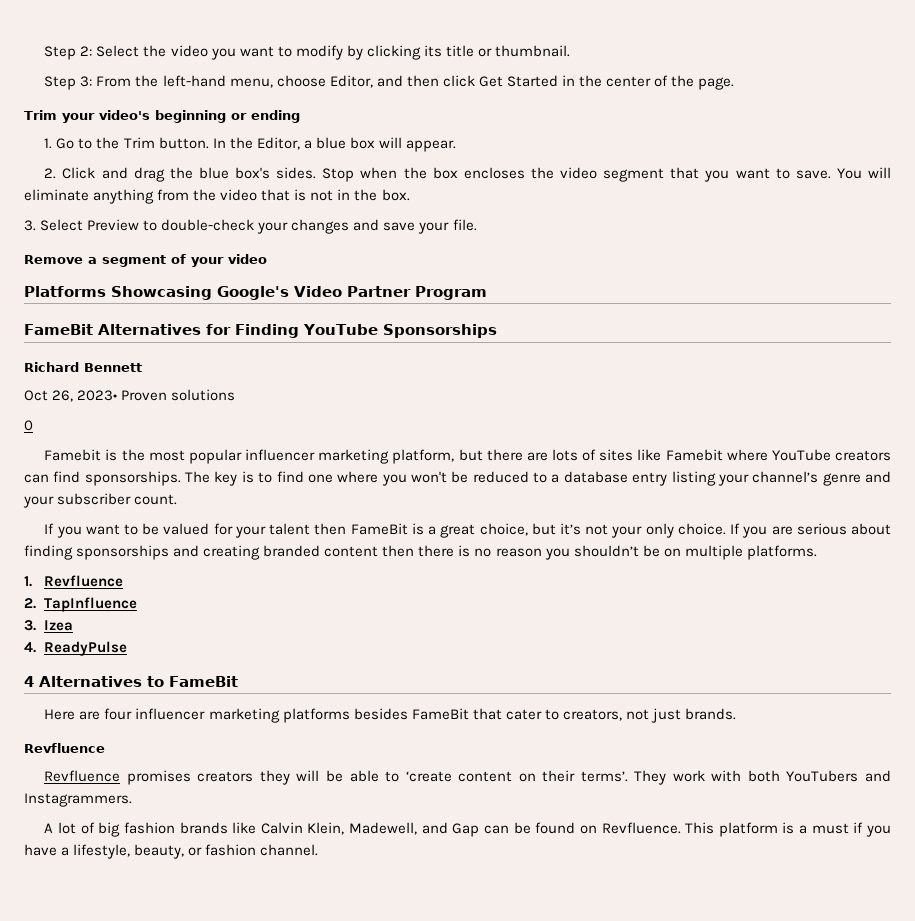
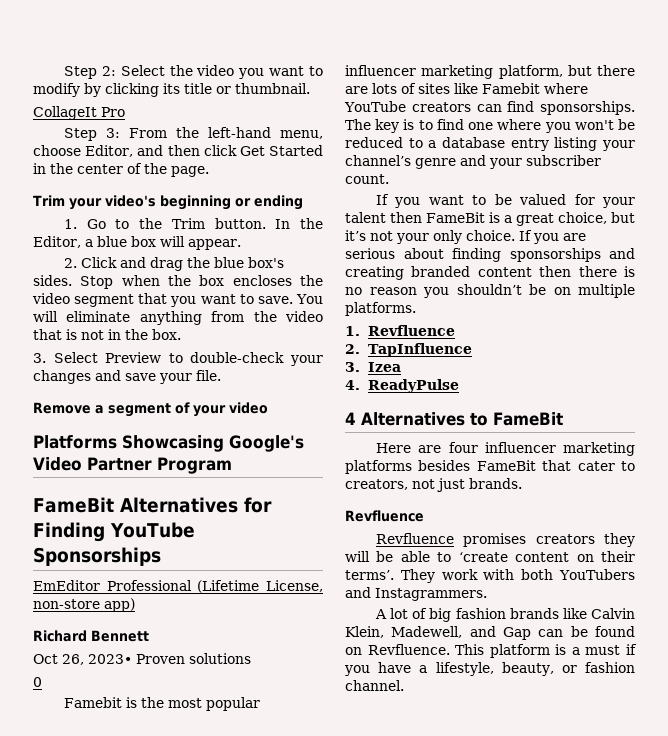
+ CollageIt Pro
+ EmEditor Professional (Lifetime License, non-store app)

